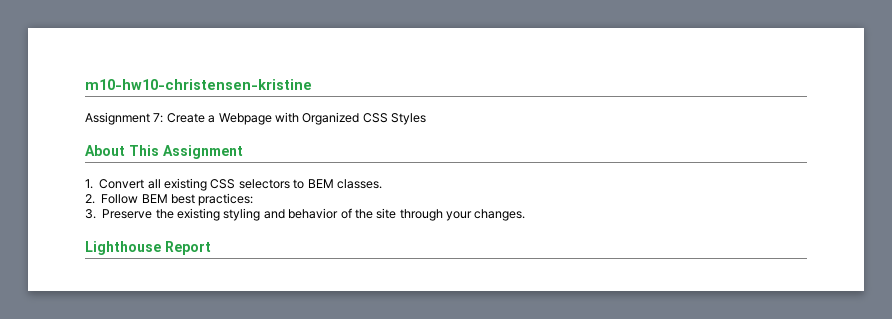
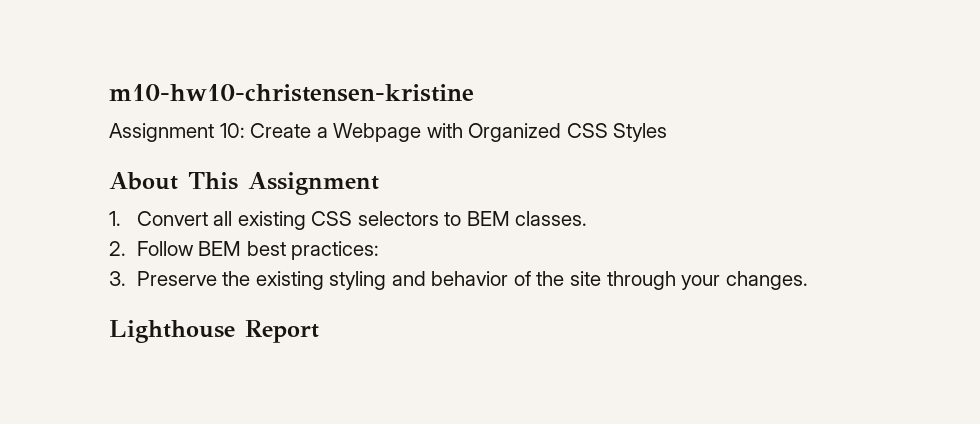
- Assignment 7: Create a Webpage with Organized CSS Styles
+ Assignment 10: Create a Webpage with Organized CSS Styles

